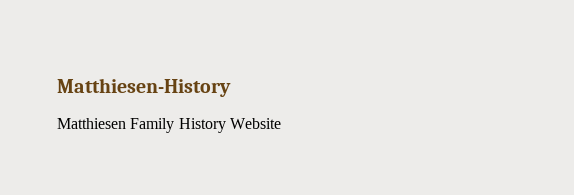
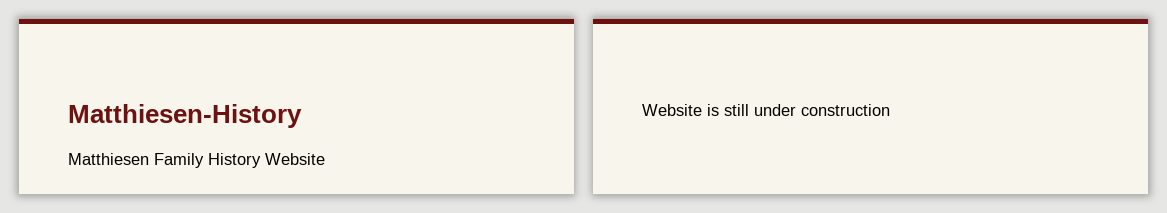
+ Website is still under construction

